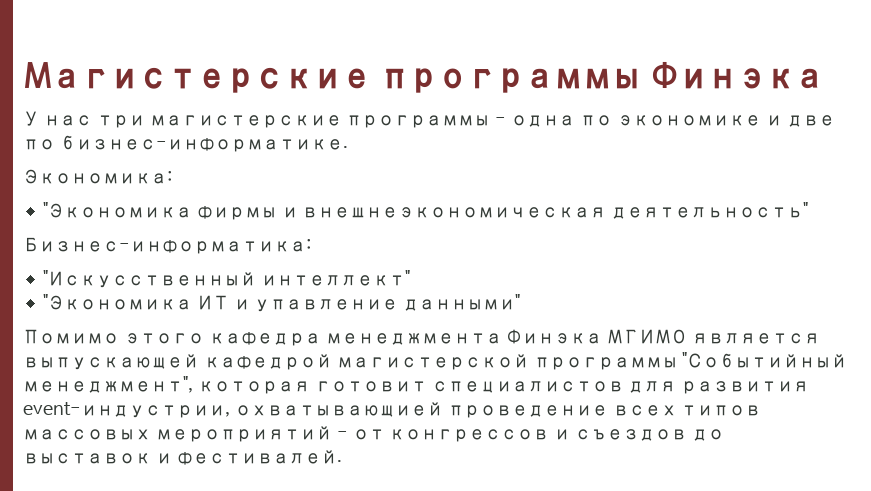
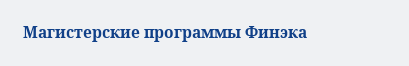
- У нас три магистерские программы - одна по экономике и две по бизнес-информатике.
- Экономика:
- "Экономика фирмы и внешнеэкономическая деятельность"
- Бизнес-информатика:
- "Искусственный интеллект"
- "Экономика ИТ и упавление данными"
- Помимо этого кафедра менеджмента Финэка МГИМО является выпускающей кафедрой магистерской программы "Событийный менеджмент", которая готовит специалистов для развития event-индустрии, охватывающией проведение всех типов массовых мероприятий - от конгрессов и съездов до выставок и фестивалей.

